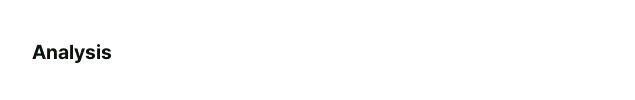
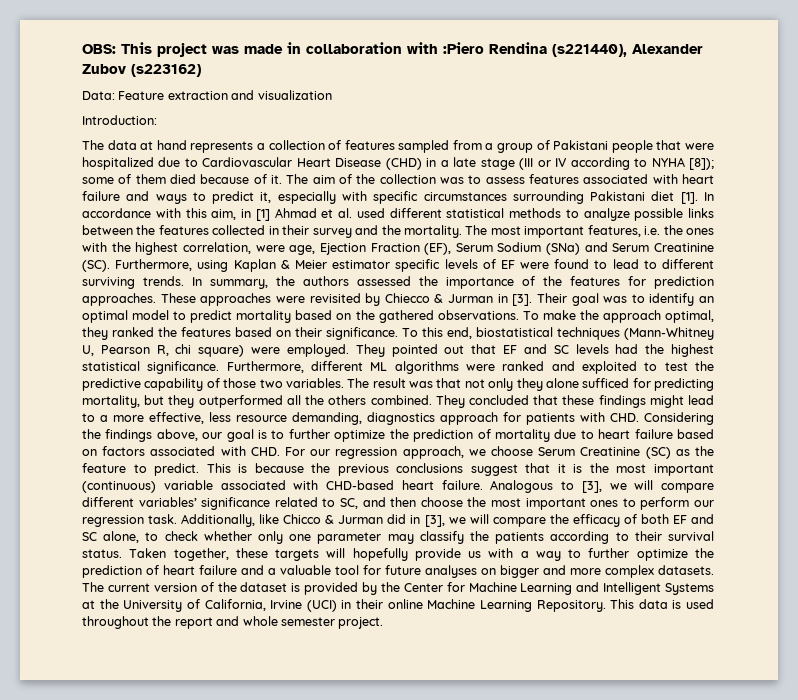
- Analysis
+ OBS: This project was made in collaboration with :Piero Rendina (s221440), Alexander Zubov (s223162)
+ Data: Feature extraction and visualization
+ Introduction:
+ The data at hand represents a collection of features sampled from a group of Pakistani people that were hospitalized due to Cardiovascular Heart Disease (CHD) in a late stage (III or IV according to NYHA [8]); some of them died because of it. The aim of the collection was to assess features associated with heart failure and ways to predict it, especially with specific circumstances surrounding Pakistani diet [1]. In accordance with this aim, in [1] Ahmad et al. used different statistical methods to analyze possible links between the features collected in their survey and the mortality. The most important features, i.e. the ones with the highest correlation, were age, Ejection Fraction (EF), Serum Sodium (SNa) and Serum Creatinine (SC). Furthermore, using Kaplan & Meier estimator specific levels of EF were found to lead to different surviving trends. In summary, the authors assessed the importance of the features for prediction approaches. These approaches were revisited by Chiecco & Jurman in [3]. Their goal was to identify an optimal model to predict mortality based on the gathered observations. To make the approach optimal, they ranked the features based on their significance. To this end, biostatistical techniques (Mann-Whitney U, Pearson R, chi square) were employed. They pointed out that EF and SC levels had the highest statistical significance. Furthermore, different ML algorithms were ranked and exploited to test the predictive capability of those two variables. The result was that not only they alone sufficed for predicting mortality, but they outperformed all the others combined. They concluded that these findings might lead to a more effective, less resource demanding, diagnostics approach for patients with CHD. Considering the findings above, our goal is to further optimize the prediction of mortality due to heart failure based on factors associated with CHD. For our regression approach, we choose Serum Creatinine (SC) as the feature to predict. This is because the previous conclusions suggest that it is the most important (continuous) variable associated with CHD-based heart failure. Analogous to [3], we will compare different variables’ significance related to SC, and then choose the most important ones to perform our regression task. Additionally, like Chicco & Jurman did in [3], we will compare the efficacy of both EF and SC alone, to check whether only one parameter may classify the patients according to their survival status. Taken together, these targets will hopefully provide us with a way to further optimize the prediction of heart failure and a valuable tool for future analyses on bigger and more complex datasets. The current version of the dataset is provided by the Center for Machine Learning and Intelligent Systems at the University of California, Irvine (UCI) in their online Machine Learning Repository. This data is used throughout the report and whole semester project.

